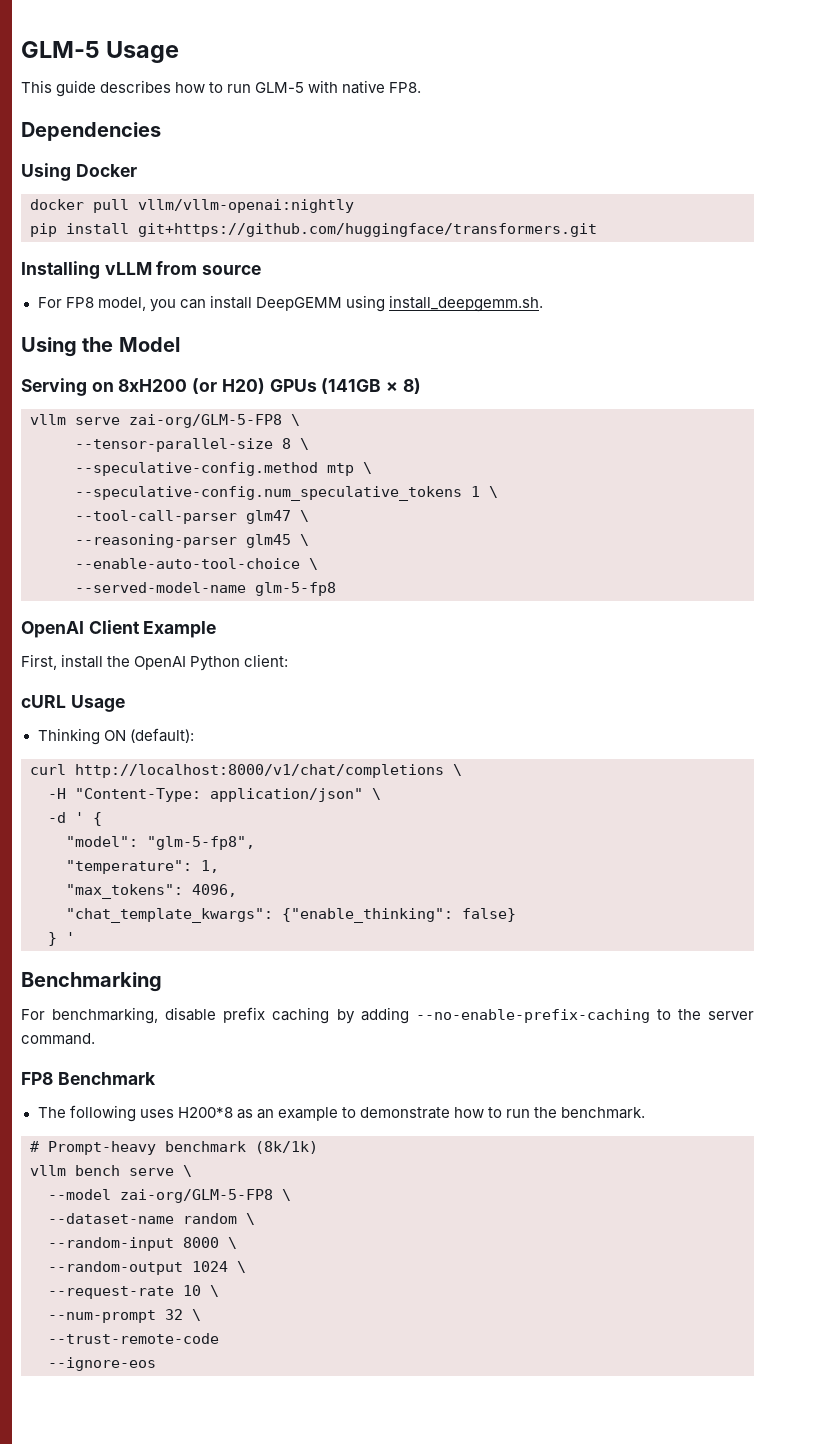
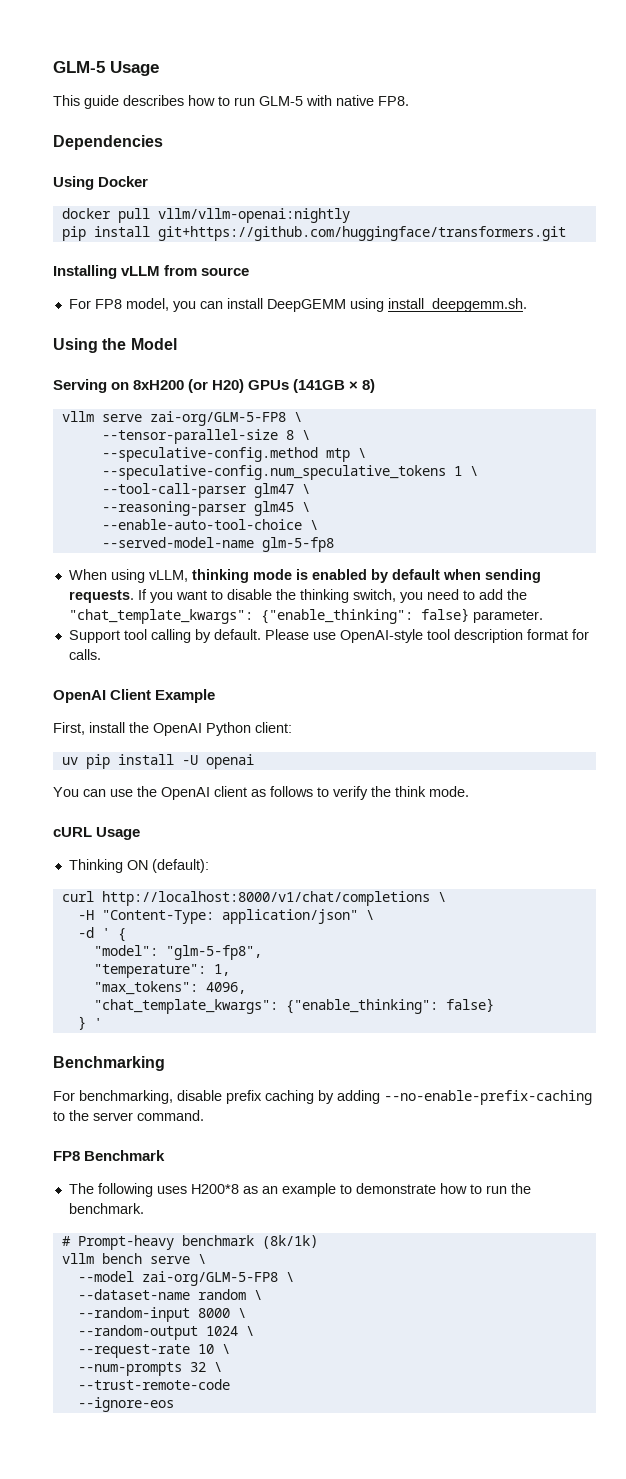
+ When using vLLM, thinking mode is enabled by default when sending requests. If you want to disable the thinking switch, you need to add the "chat_template_kwargs": {"enable_thinking": false} parameter.
+ Support tool calling by default. Please use OpenAI-style tool description format for calls.
+ uv pip install -U openai
+ You can use the OpenAI client as follows to verify the think mode.
- --num-prompt 32 \
+ --num-prompts 32 \

